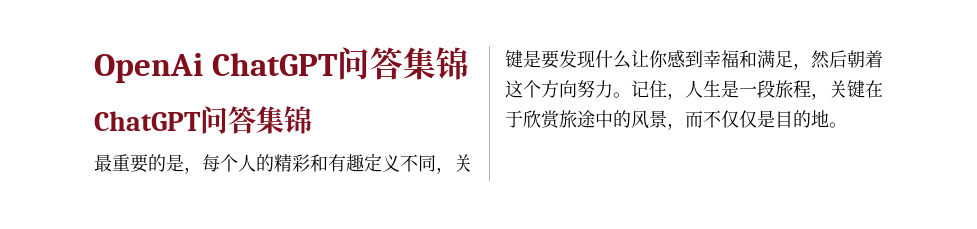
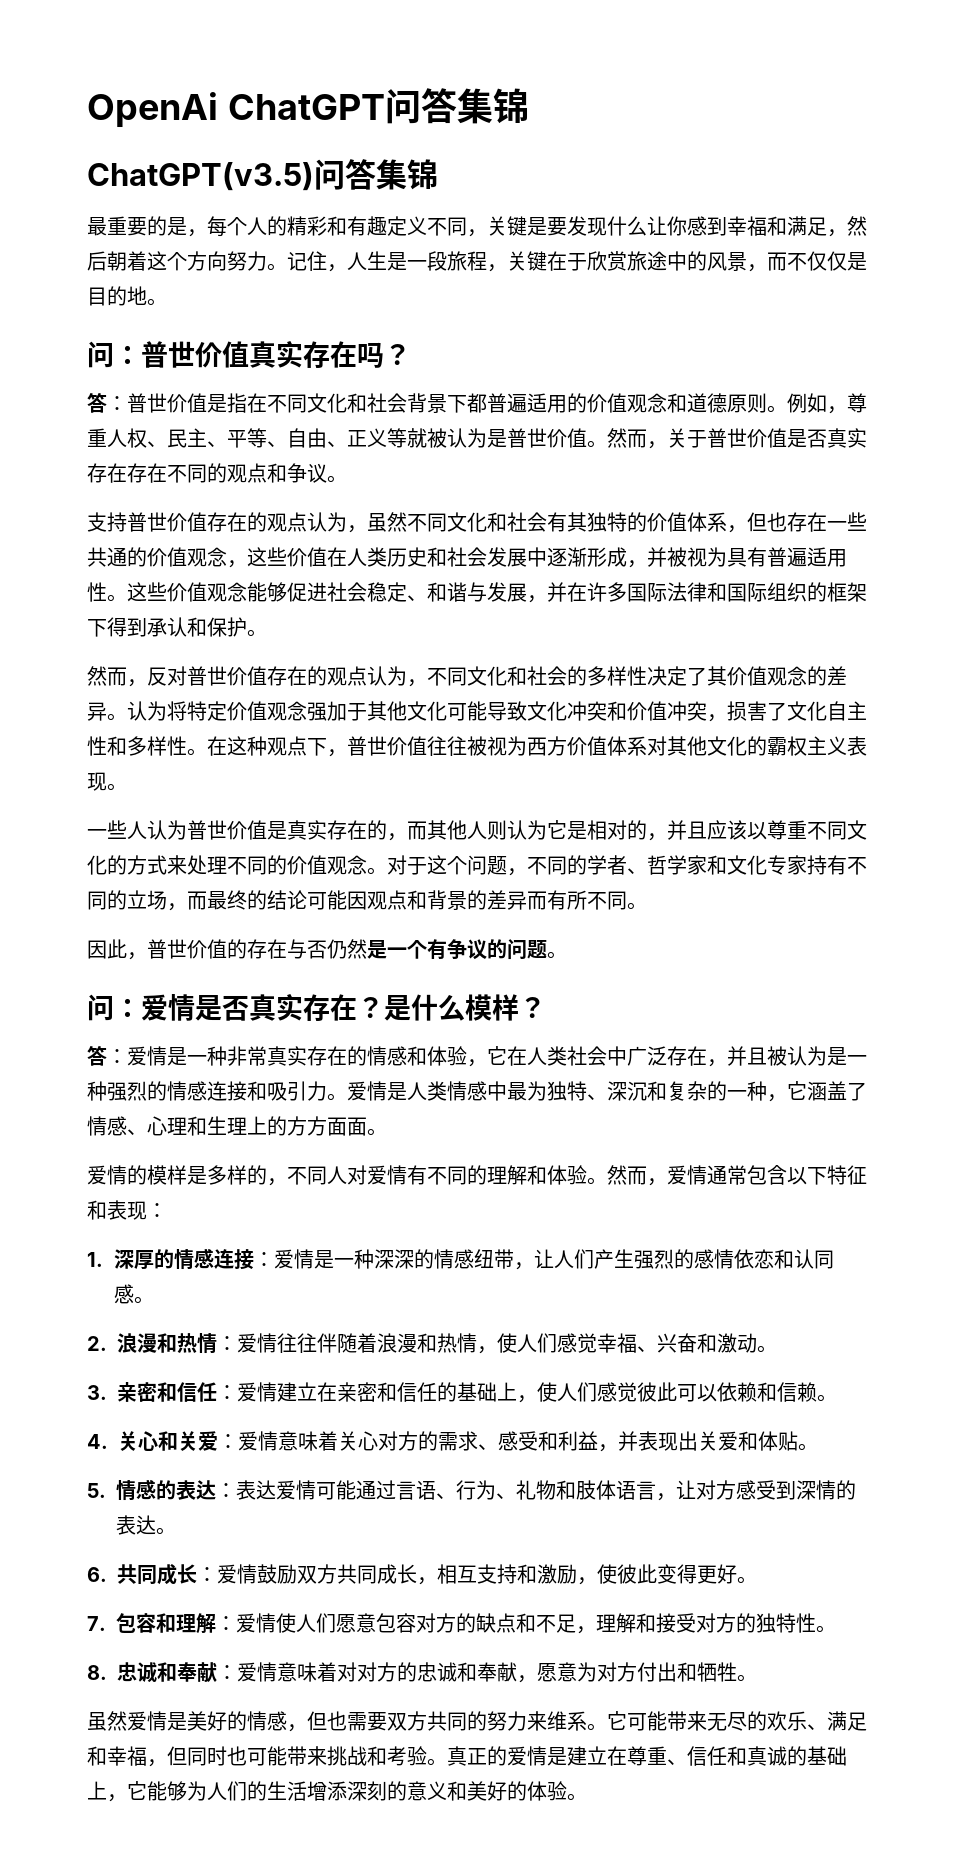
  OpenAi ChatGPT问答集锦
- ChatGPT问答集锦
+ ChatGPT(v3.5)问答集锦
+ 问：普世价值真实存在吗？
+ 答：普世价值是指在不同文化和社会背景下都普遍适用的价值观念和道德原则。例如，尊重人权、民主、平等、自由、正义等就被认为是普世价值。然而，关于普世价值是否真实存在存在不同的观点和争议。
+ 支持普世价值存在的观点认为，虽然不同文化和社会有其独特的价值体系，但也存在一些共通的价值观念，这些价值在人类历史和社会发展中逐渐形成，并被视为具有普遍适用性。这些价值观念能够促进社会稳定、和谐与发展，并在许多国际法律和国际组织的框架下得到承认和保护。
+ 然而，反对普世价值存在的观点认为，不同文化和社会的多样性决定了其价值观念的差异。认为将特定价值观念强加于其他文化可能导致文化冲突和价值冲突，损害了文化自主性和多样性。在这种观点下，普世价值往往被视为西方价值体系对其他文化的霸权主义表现。
+ 一些人认为普世价值是真实存在的，而其他人则认为它是相对的，并且应该以尊重不同文化的方式来处理不同的价值观念。对于这个问题，不同的学者、哲学家和文化专家持有不同的立场，而最终的结论可能因观点和背景的差异而有所不同。
+ 因此，普世价值的存在与否仍然是一个有争议的问题。
+ 问：爱情是否真实存在？是什么模样？
+ 答：爱情是一种非常真实存在的情感和体验，它在人类社会中广泛存在，并且被认为是一种强烈的情感连接和吸引力。爱情是人类情感中最为独特、深沉和复杂的一种，它涵盖了情感、心理和生理上的方方面面。
+ 爱情的模样是多样的，不同人对爱情有不同的理解和体验。然而，爱情通常包含以下特征和表现：
+ 1.深厚的情感连接：爱情是一种深深的情感纽带，让人们产生强烈的感情依恋和认同感。
+ 2.浪漫和热情：爱情往往伴随着浪漫和热情，使人们感觉幸福、兴奋和激动。
+ 3.亲密和信任：爱情建立在亲密和信任的基础上，使人们感觉彼此可以依赖和信赖。
+ 4.关心和关爱：爱情意味着关心对方的需求、感受和利益，并表现出关爱和体贴。
+ 5.情感的表达：表达爱情可能通过言语、行为、礼物和肢体语言，让对方感受到深情的表达。
+ 6.共同成长：爱情鼓励双方共同成长，相互支持和激励，使彼此变得更好。
+ 7.包容和理解：爱情使人们愿意包容对方的缺点和不足，理解和接受对方的独特性。
+ 8.忠诚和奉献：爱情意味着对对方的忠诚和奉献，愿意为对方付出和牺牲。
+ 虽然爱情是美好的情感，但也需要双方共同的努力来维系。它可能带来无尽的欢乐、满足和幸福，但同时也可能带来挑战和考验。真正的爱情是建立在尊重、信任和真诚的基础上，它能够为人们的生活增添深刻的意义和美好的体验。

